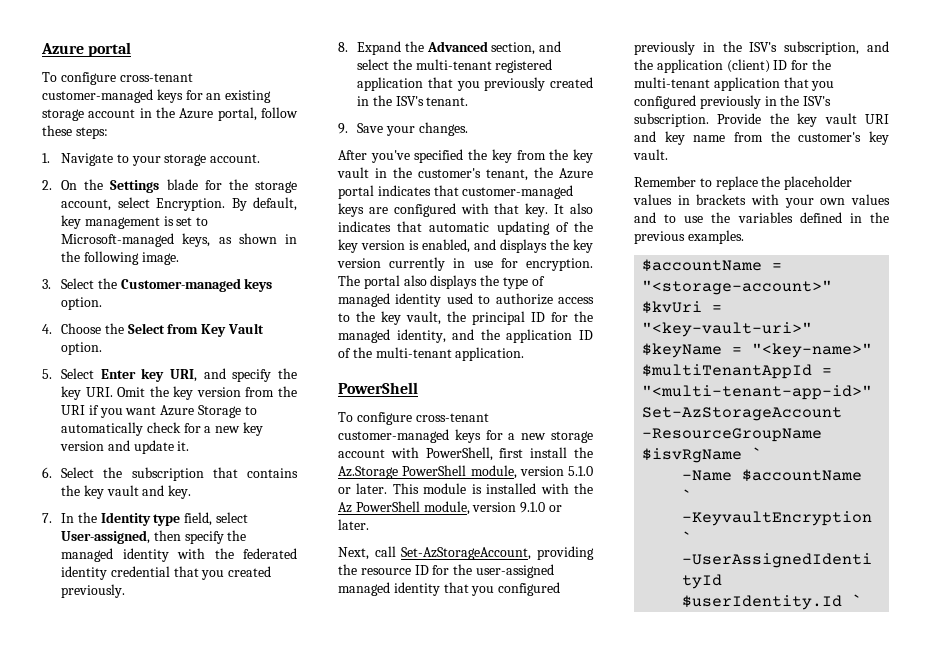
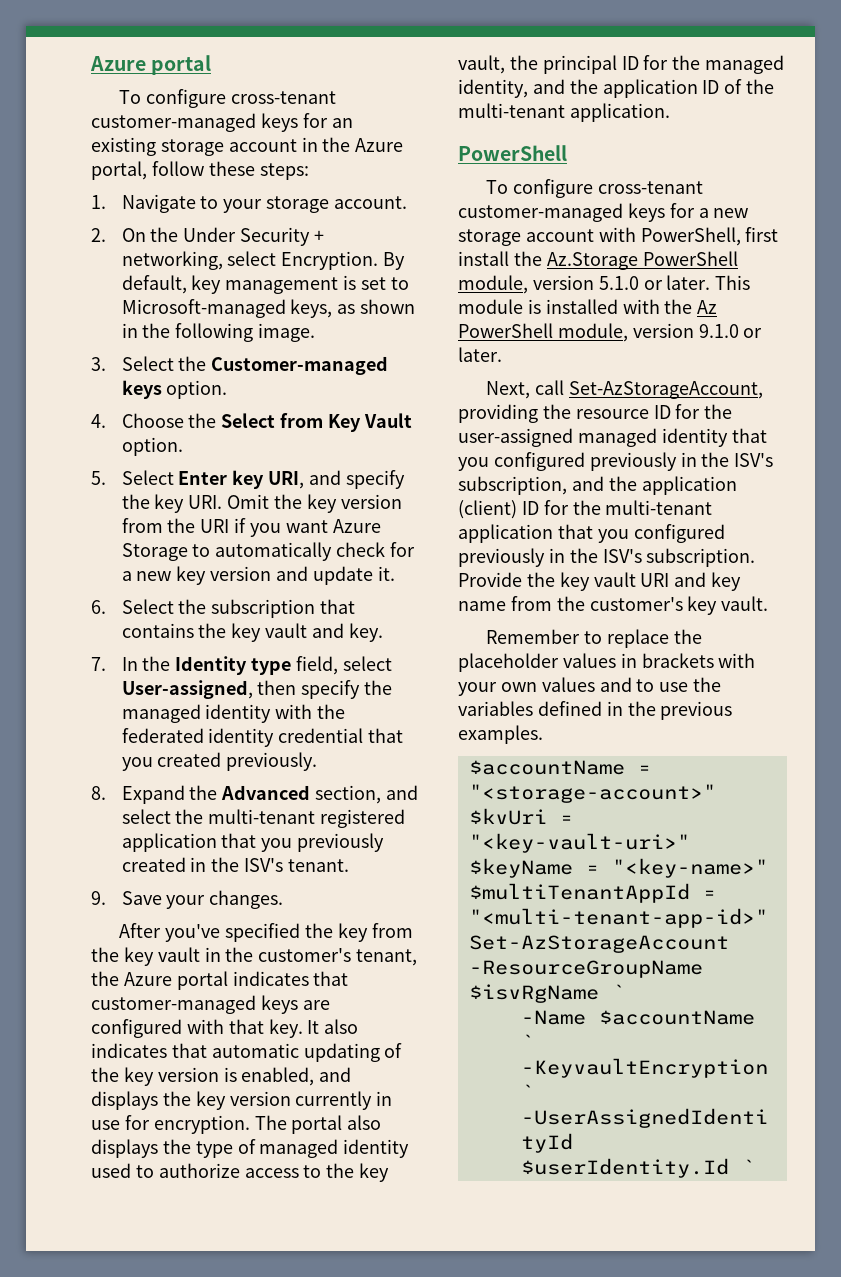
- 2. On the Settings blade for the storage account, select Encryption.
+ 2. On the Under Security + networking, select Encryption.

